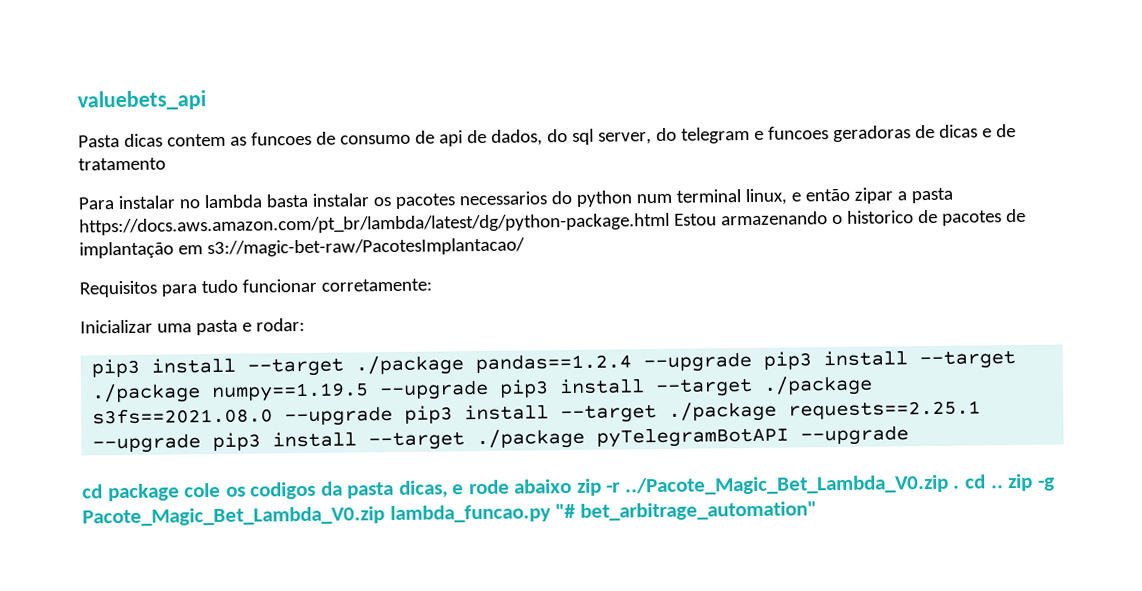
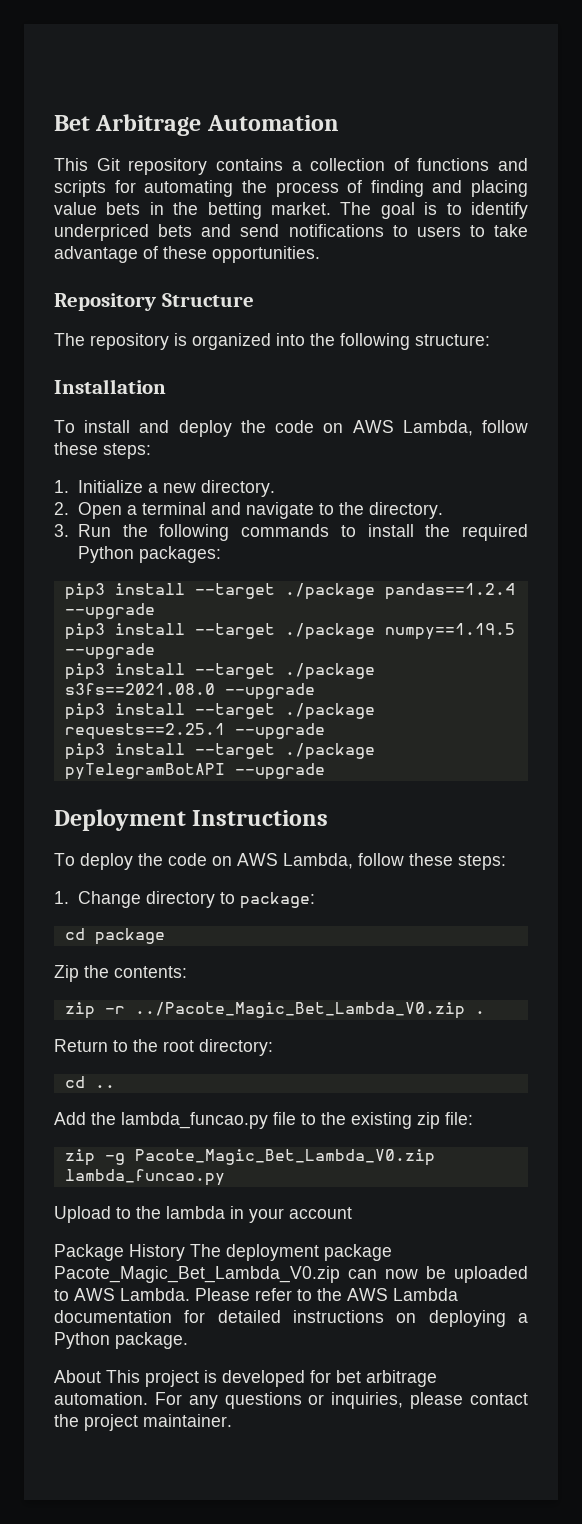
- valuebets_api
- Pasta dicas contem as funcoes de consumo de api de dados, do sql server, do telegram e funcoes geradoras de dicas e de tratamento
- Para instalar no lambda basta instalar os pacotes necessarios do python num terminal linux, e então zipar a pasta https://docs.aws.amazon.com/pt_br/lambda/latest/dg/python-package.html Estou armazenando o historico de pacotes de implantação em s3://magic-bet-raw/PacotesImplantacao/
- Requisitos para tudo funcionar corretamente:
- Inicializar uma pasta e rodar:
+ Bet Arbitrage Automation
+ This Git repository contains a collection of functions and scripts for automating the process of finding and placing value bets in the betting market. The goal is to identify underpriced bets and send notifications to users to take advantage of these opportunities.
+ Repository Structure
+ The repository is organized into the following structure:
+ Installation
+ To install and deploy the code on AWS Lambda, follow these steps:
+ 1. Initialize a new directory.
+ 2. Open a terminal and navigate to the directory.
+ 3. Run the following commands to install the required Python packages:
- pip3 install --target ./package pandas==1.2.4 --upgrade pip3 install --target ./package numpy==1.19.5 --upgrade pip3 install --target ./package s3fs==2021.08.0 --upgrade pip3 install --target ./package requests==2.25.1 --upgrade pip3 install --target ./package pyTelegramBotAPI --upgrade
+ pip3 install --target ./package pandas==1.2.4 --upgrade
+ pip3 install --target ./package numpy==1.19.5 --upgrade
+ pip3 install --target ./package s3fs==2021.08.0 --upgrade
+ pip3 install --target ./package requests==2.25.1 --upgrade
+ pip3 install --target ./package pyTelegramBotAPI --upgrade
- cd package cole os codigos da pasta dicas, e rode abaixo zip -r ../Pacote_Magic_Bet_Lambda_V0.zip . cd .. zip -g Pacote_Magic_Bet_Lambda_V0.zip lambda_funcao.py "# bet_arbitrage_automation"
+ Deployment Instructions
+ To deploy the code on AWS Lambda, follow these steps:
+ 1. Change directory to package:
+ cd package
+ Zip the contents:
+ zip -r ../Pacote_Magic_Bet_Lambda_V0.zip .
+ Return to the root directory:
+ cd ..
+ Add the lambda_funcao.py file to the existing zip file:
+ zip -g Pacote_Magic_Bet_Lambda_V0.zip lambda_funcao.py
+ Upload to the lambda in your account
+ Package History The deployment package Pacote_Magic_Bet_Lambda_V0.zip can now be uploaded to AWS Lambda. Please refer to the AWS Lambda documentation for detailed instructions on deploying a Python package.
+ About This project is developed for bet arbitrage automation. For any questions or inquiries, please contact the project maintainer.

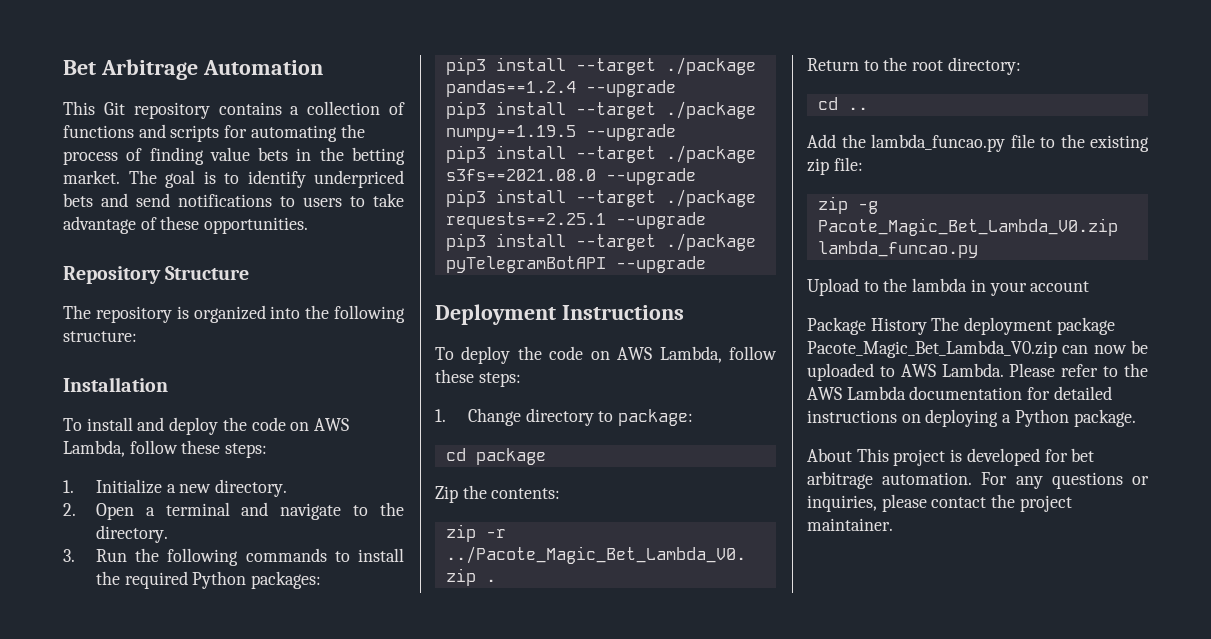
- This Git repository contains a collection of functions and scripts for automating the process of finding and placing value bets in the betting market.
+ This Git repository contains a collection of functions and scripts for automating the process of finding value bets in the betting market.

